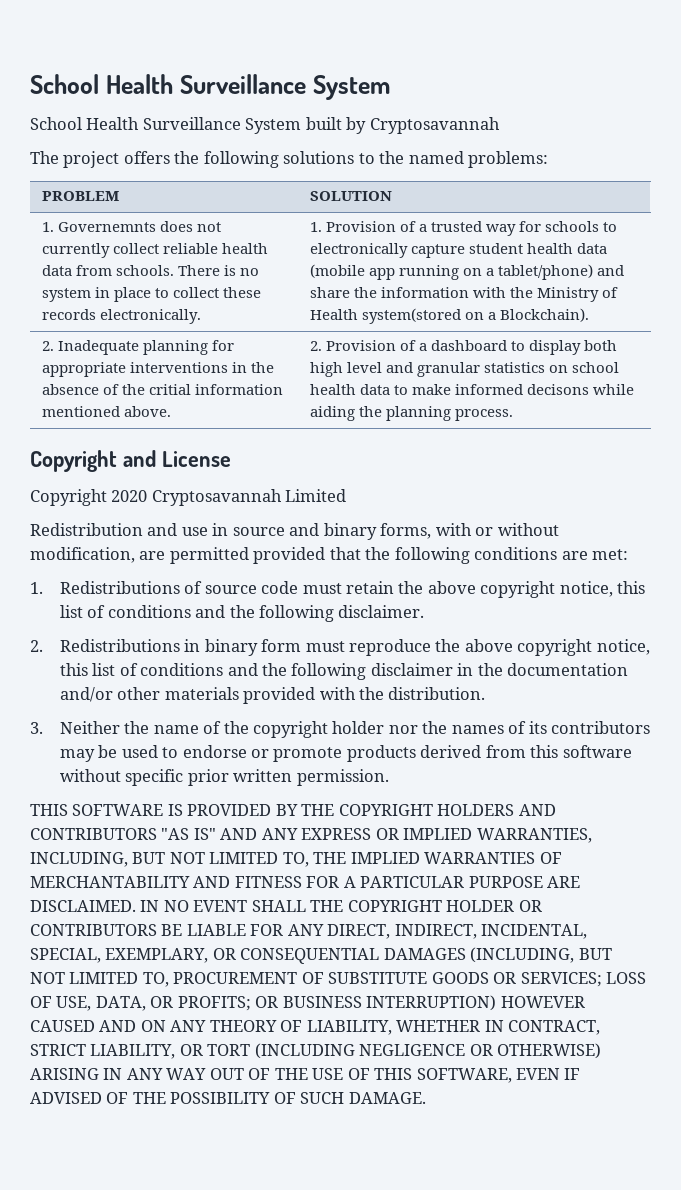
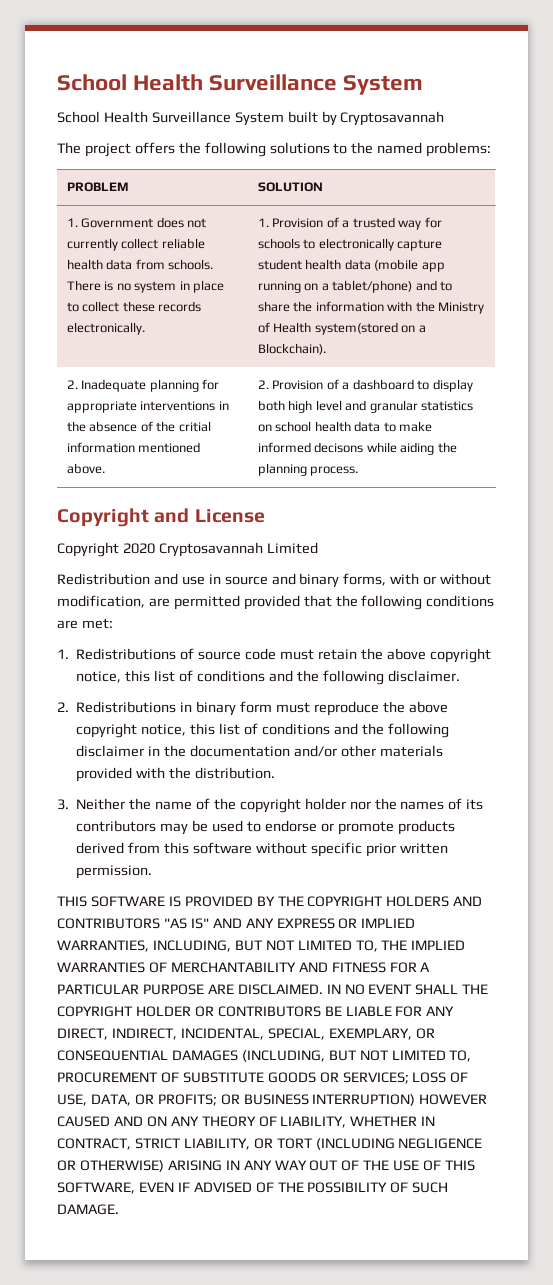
- 1. Governemnts does not currently collect reliable health data from schools.
+ 1. Government does not currently collect reliable health data from schools.
- 1. Provision of a trusted way for schools to electronically capture student health data (mobile app running on a tablet/phone) and share the information with the Ministry of Health system(stored on a Blockchain).
+ 1. Provision of a trusted way for schools to electronically capture student health data (mobile app running on a tablet/phone) and to share the information with the Ministry of Health system(stored on a Blockchain).

